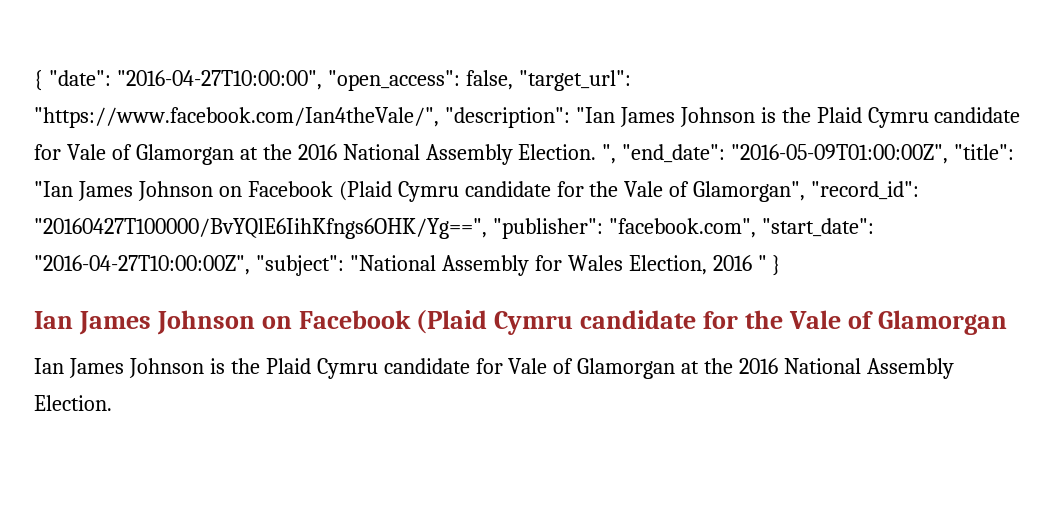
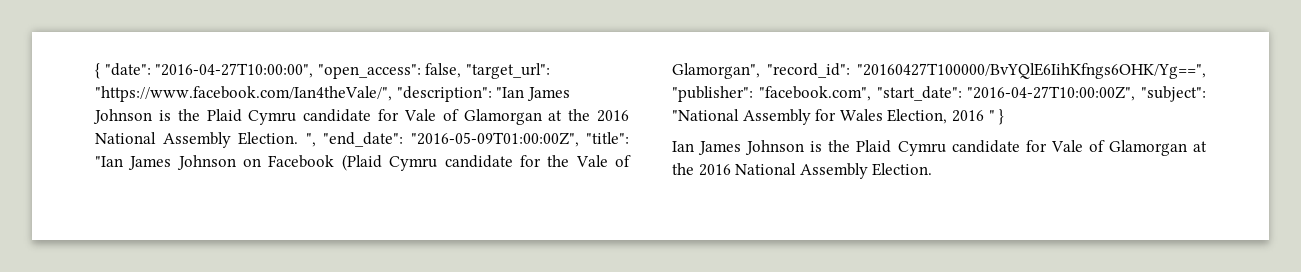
- Ian James Johnson on Facebook (Plaid Cymru candidate for the Vale of Glamorgan

